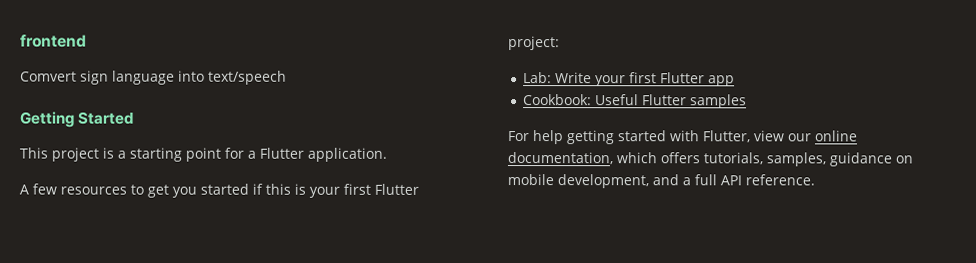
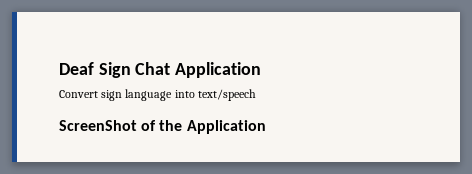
- frontend
- Comvert sign language into text/speech
+ Deaf Sign Chat Application
+ Convert sign language into text/speech
- Getting Started
- This project is a starting point for a Flutter application.
- A few resources to get you started if this is your first Flutter project:
- Lab: Write your first Flutter app
- Cookbook: Useful Flutter samples
- For help getting started with Flutter, view our online documentation, which offers tutorials, samples, guidance on mobile development, and a full API reference.
+ ScreenShot of the Application

